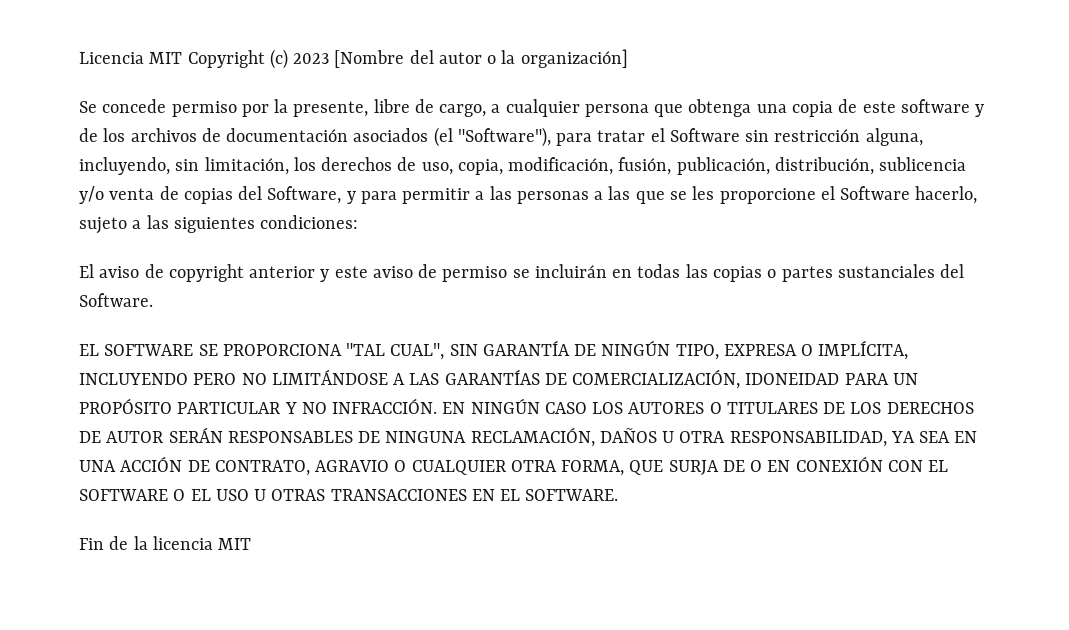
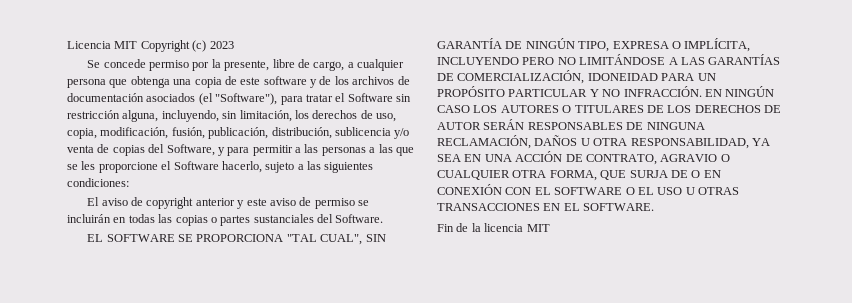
- Licencia MIT Copyright (c) 2023 [Nombre del autor o la organización]
+ Licencia MIT Copyright (c) 2023

